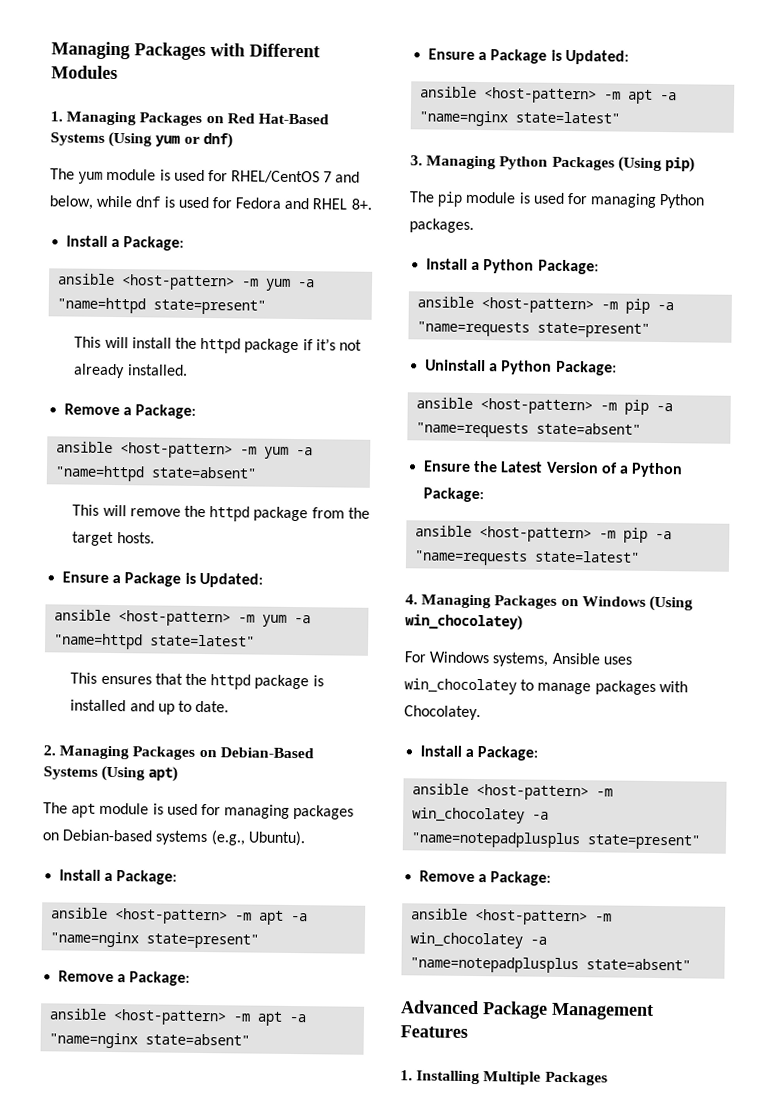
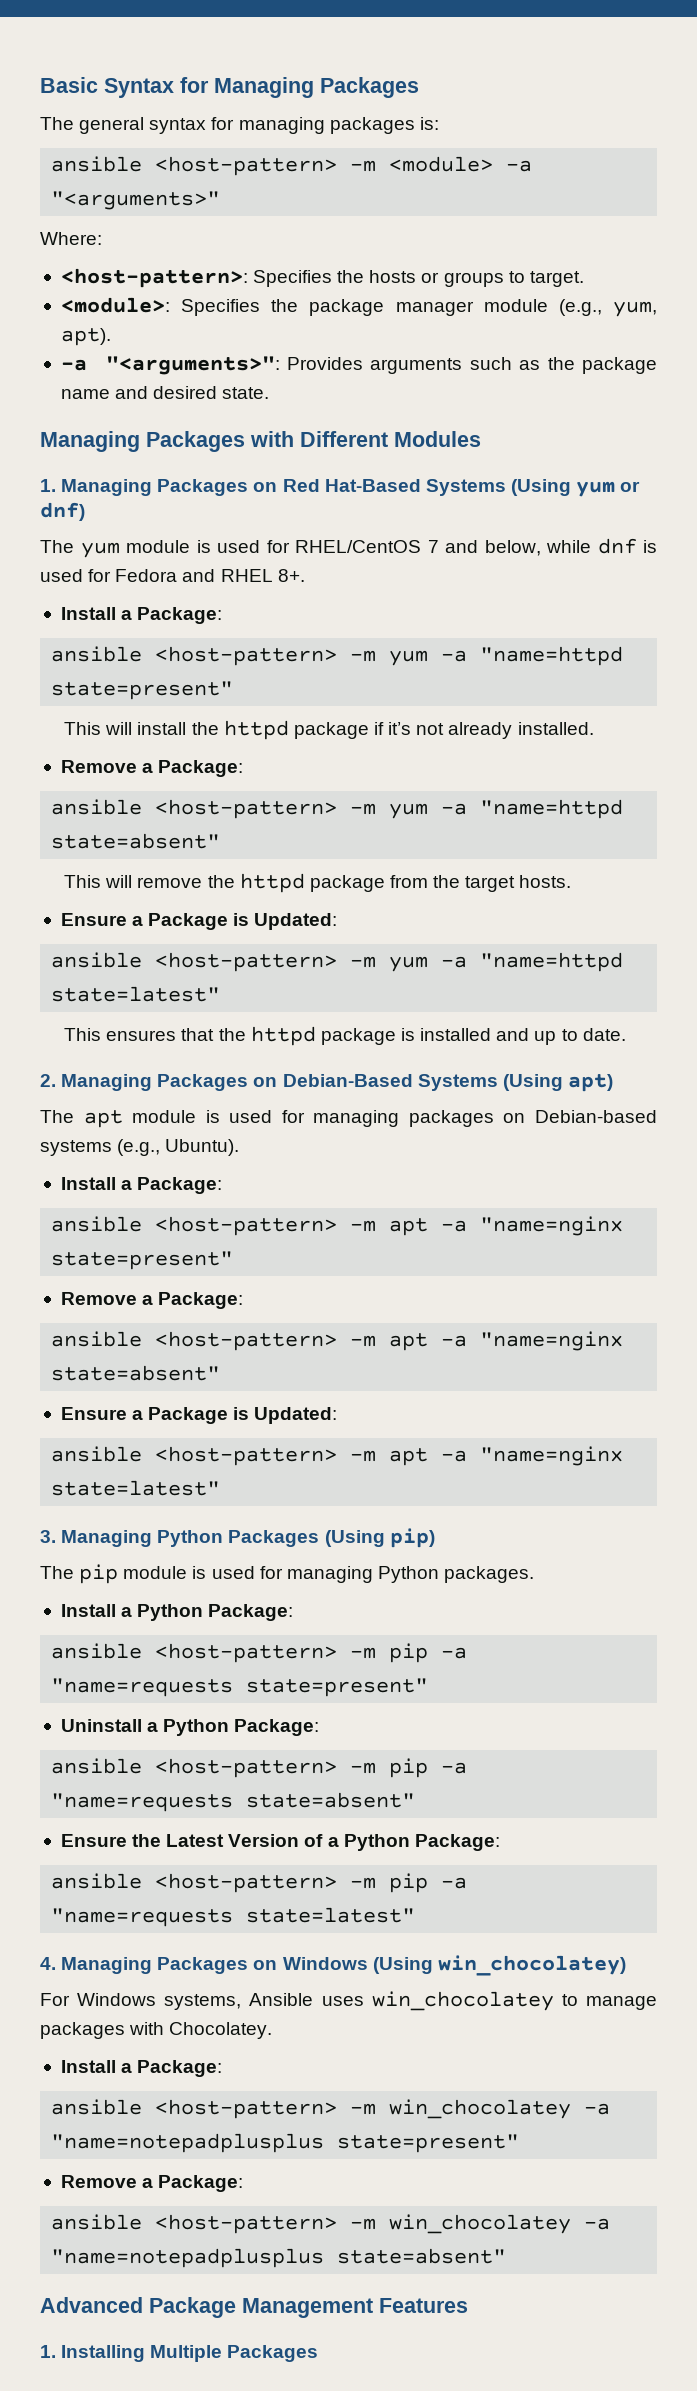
+ Basic Syntax for Managing Packages
+ The general syntax for managing packages is:
+ ansible <host-pattern> -m <module> -a "<arguments>"
+ Where:
+ <host-pattern>: Specifies the hosts or groups to target.
+ <module>: Specifies the package manager module (e.g., yum, apt).
+ -a "<arguments>": Provides arguments such as the package name and desired state.

